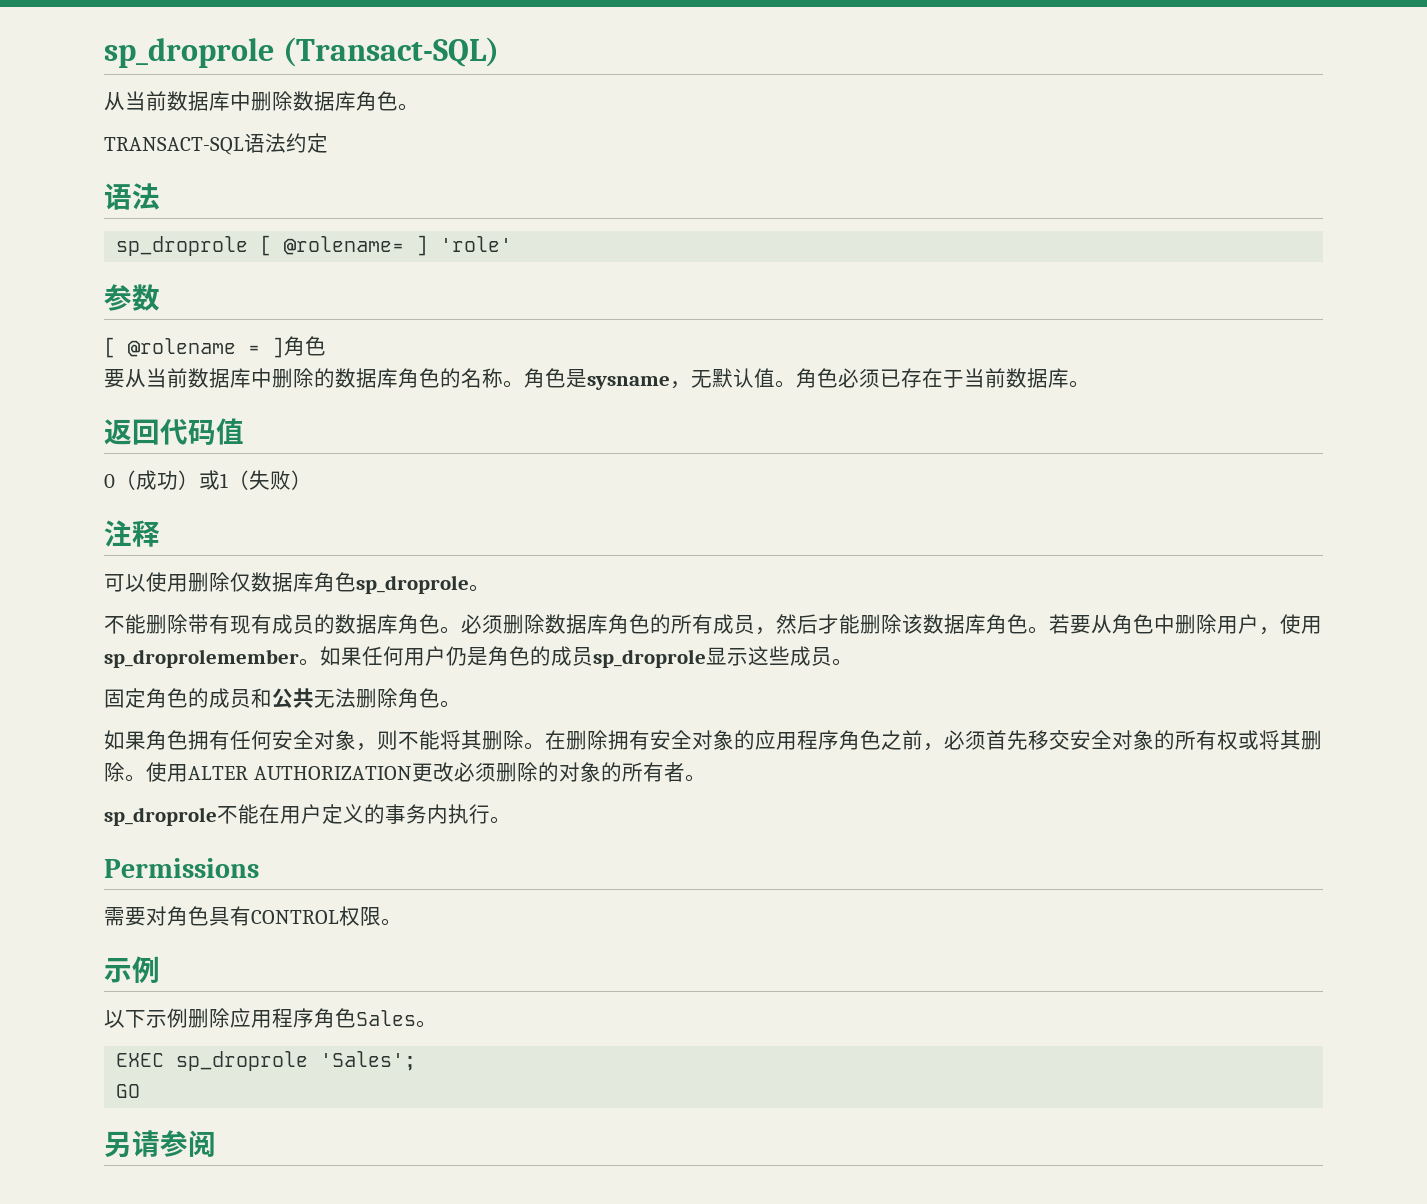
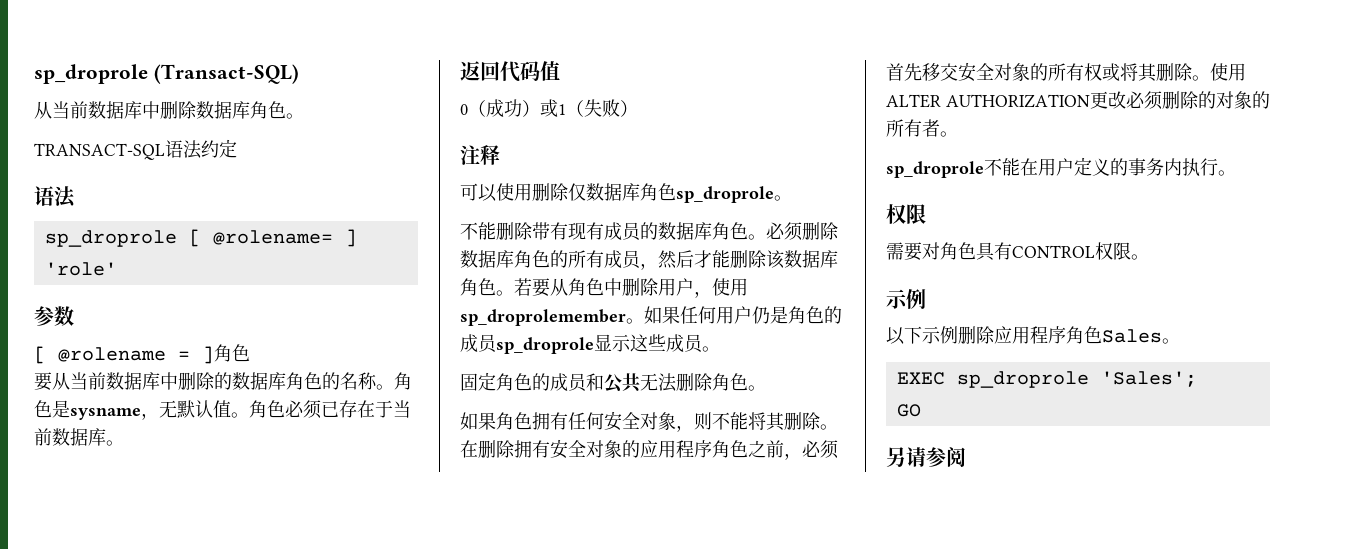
  sp_droprole不能在用户定义的事务内执行。
- Permissions
+ 权限

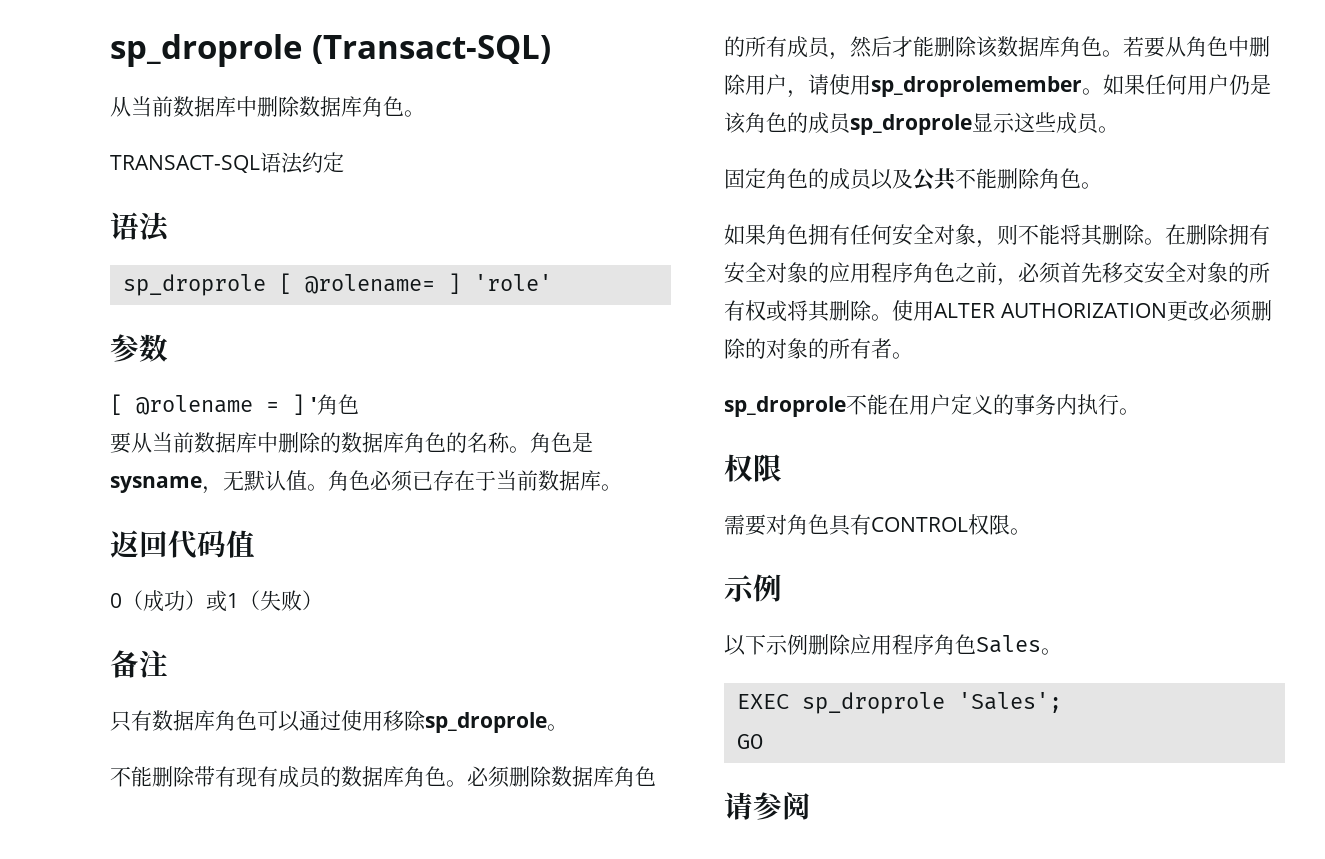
- [ @rolename = ]角色
+ [ @rolename = ] '角色
- 注释
- 可以使用删除仅数据库角色sp_droprole。
+ 备注
+ 只有数据库角色可以通过使用移除sp_droprole。
- 若要从角色中删除用户，使用sp_droprolemember。
+ 若要从角色中删除用户，请使用sp_droprolemember。
- 如果任何用户仍是角色的成员sp_droprole显示这些成员。
+ 如果任何用户仍是该角色的成员sp_droprole显示这些成员。
- 固定角色的成员和公共无法删除角色。
+ 固定角色的成员以及公共不能删除角色。
- 另请参阅
+ 请参阅

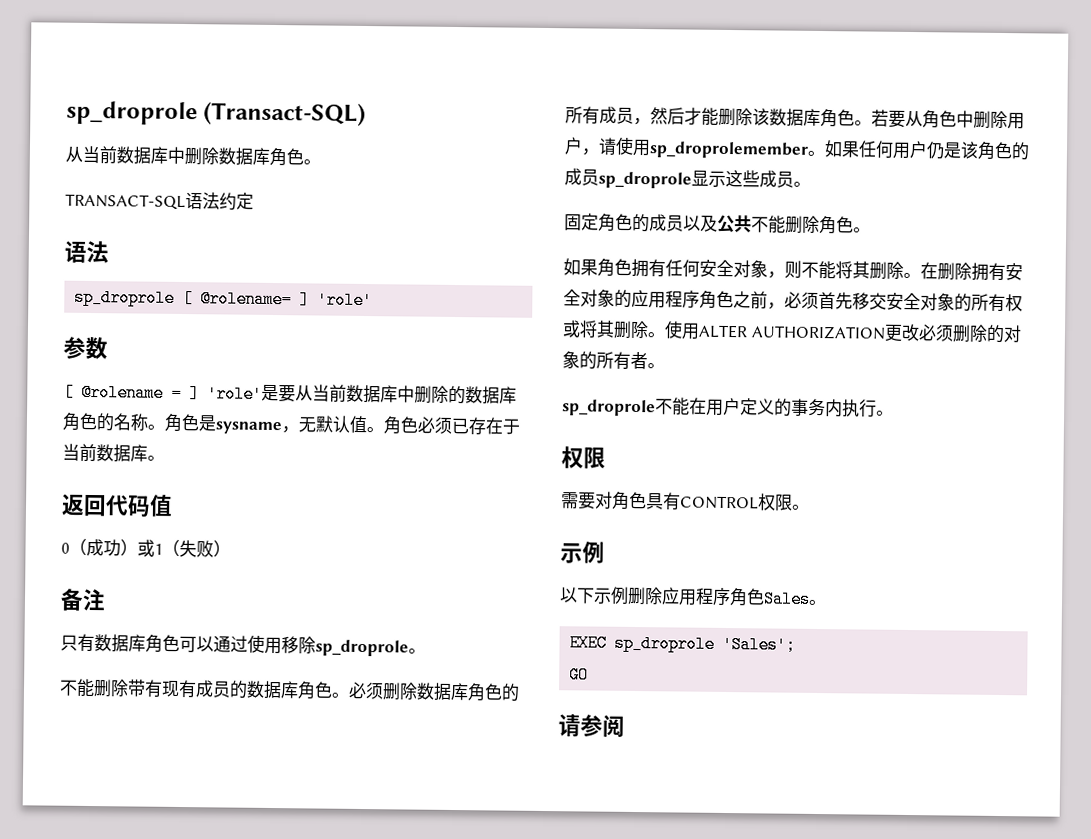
- [ @rolename = ] '角色
- 要从当前数据库中删除的数据库角色的名称。
+ [ @rolename = ] 'role'是要从当前数据库中删除的数据库角色的名称。

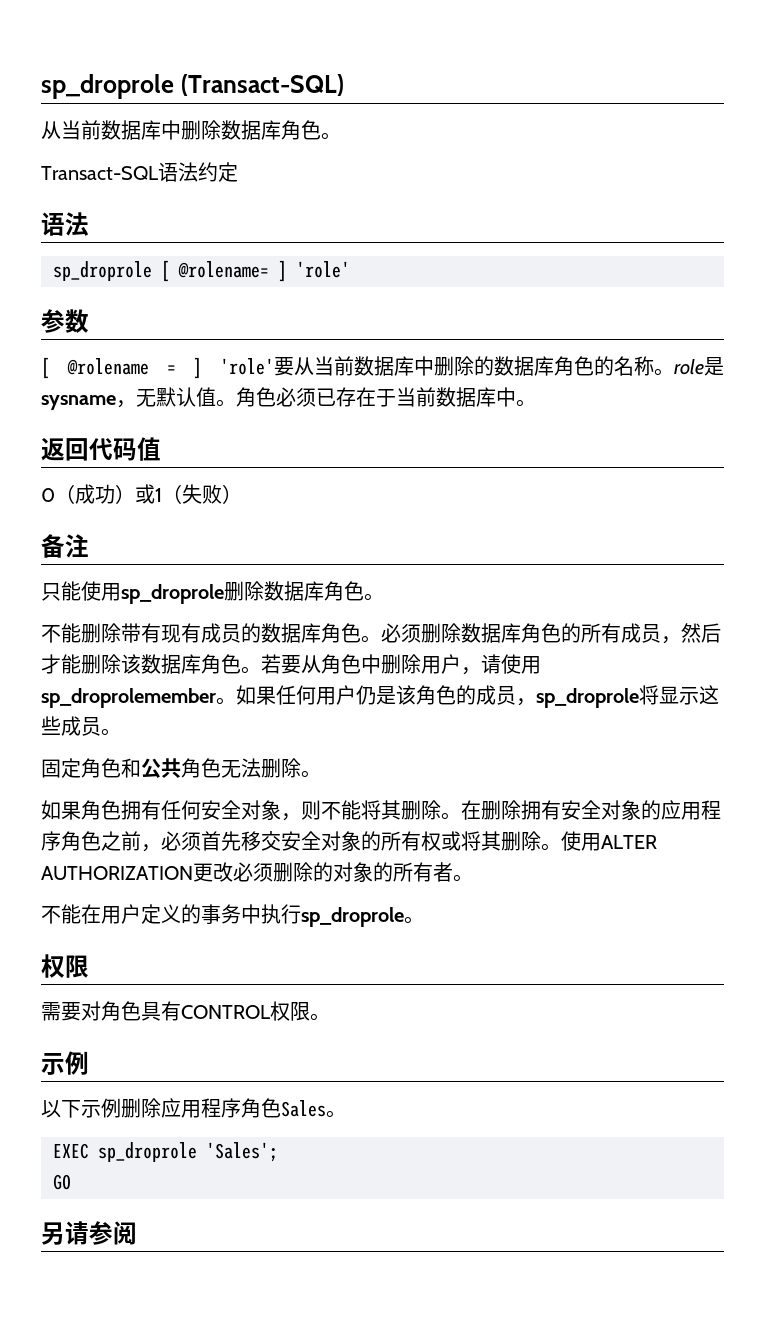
- TRANSACT-SQL语法约定
+ Transact-SQL语法约定
- [ @rolename = ] 'role'是要从当前数据库中删除的数据库角色的名称。角色是sysname，无默认值。
+ [ @rolename = ] 'role'要从当前数据库中删除的数据库角色的名称。role是sysname，无默认值。
- 角色必须已存在于当前数据库。
+ 角色必须已存在于当前数据库中。
- 只有数据库角色可以通过使用移除sp_droprole。
+ 只能使用sp_droprole删除数据库角色。
- 如果任何用户仍是该角色的成员sp_droprole显示这些成员。
+ 如果任何用户仍是该角色的成员，sp_droprole将显示这些成员。
- 固定角色的成员以及公共不能删除角色。
+ 固定角色和公共角色无法删除。
- sp_droprole不能在用户定义的事务内执行。
+ 不能在用户定义的事务中执行sp_droprole。
- 请参阅
+ 另请参阅

